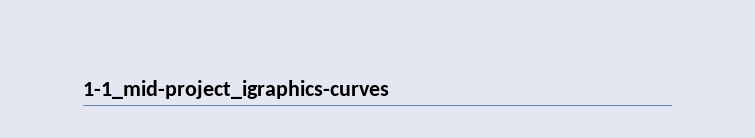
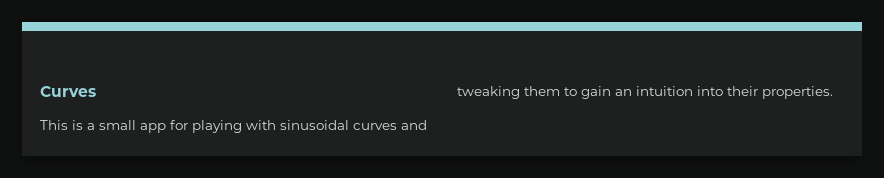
- 1-1_mid-project_igraphics-curves
+ Curves
+ This is a small app for playing with sinusoidal curves and tweaking them to gain an intuition into their properties.

